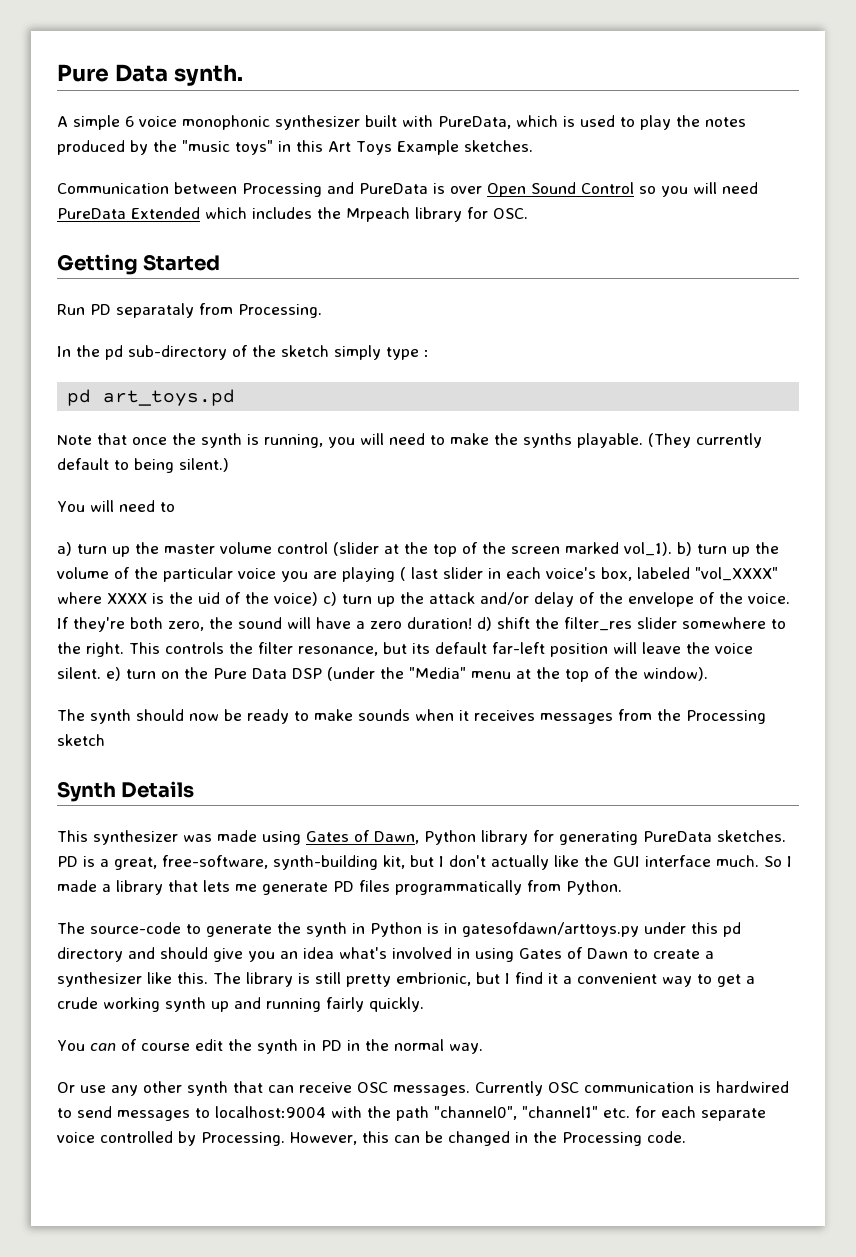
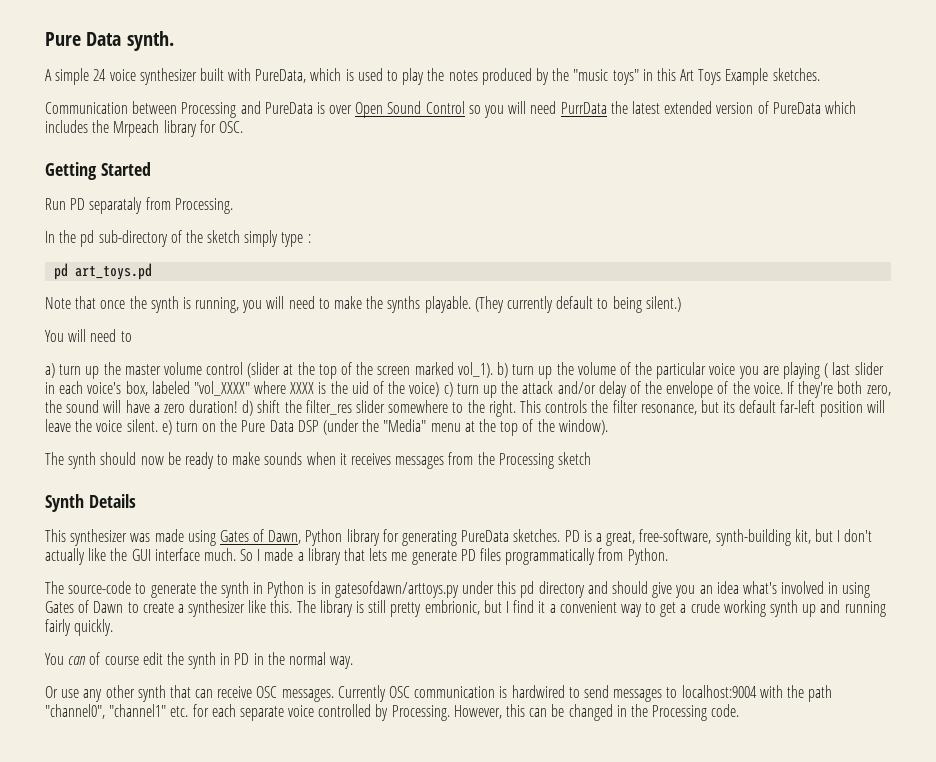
- A simple 6 voice monophonic synthesizer built with PureData, which is used to play the notes produced by the "music toys" in this Art Toys Example sketches.
+ A simple 24 voice synthesizer built with PureData, which is used to play the notes produced by the "music toys" in this Art Toys Example sketches.
- Communication between Processing and PureData is over Open Sound Control so you will need PureData Extended which includes the Mrpeach library for OSC.
+ Communication between Processing and PureData is over Open Sound Control so you will need PurrData the latest extended version of PureData which includes the Mrpeach library for OSC.

